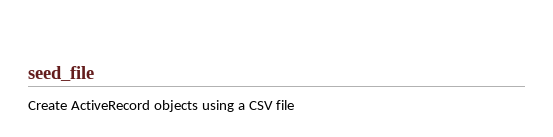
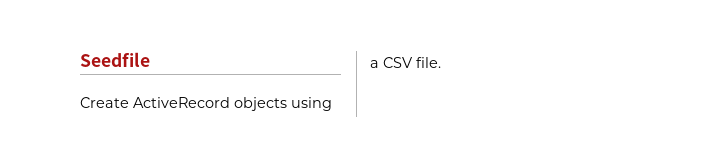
- seed_file
+ Seedfile
- Create ActiveRecord objects using a CSV file
+ Create ActiveRecord objects using a CSV file.

